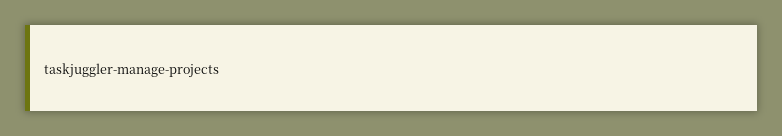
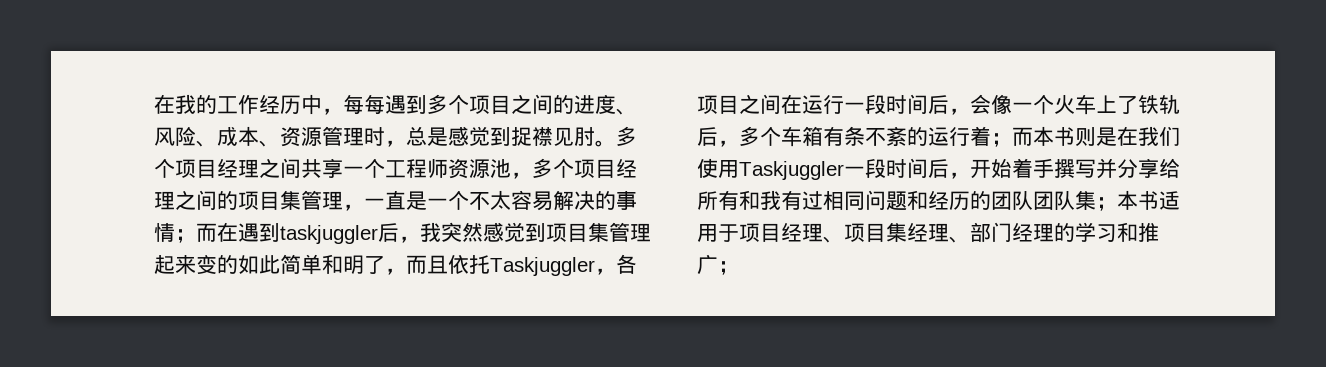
- taskjuggler-manage-projects
+ 在我的工作经历中，每每遇到多个项目之间的进度、风险、成本、资源管理时，总是感觉到捉襟见肘。多个项目经理之间共享一个工程师资源池，多个项目经理之间的项目集管理，一直是一个不太容易解决的事情；而在遇到taskjuggler后，我突然感觉到项目集管理起来变的如此简单和明了，而且依托Taskjuggler，各项目之间在运行一段时间后，会像一个火车上了铁轨后，多个车箱有条不紊的运行着；而本书则是在我们使用Taskjuggler一段时间后，开始着手撰写并分享给所有和我有过相同问题和经历的团队团队集；本书适用于项目经理、项目集经理、部门经理的学习和推广；

